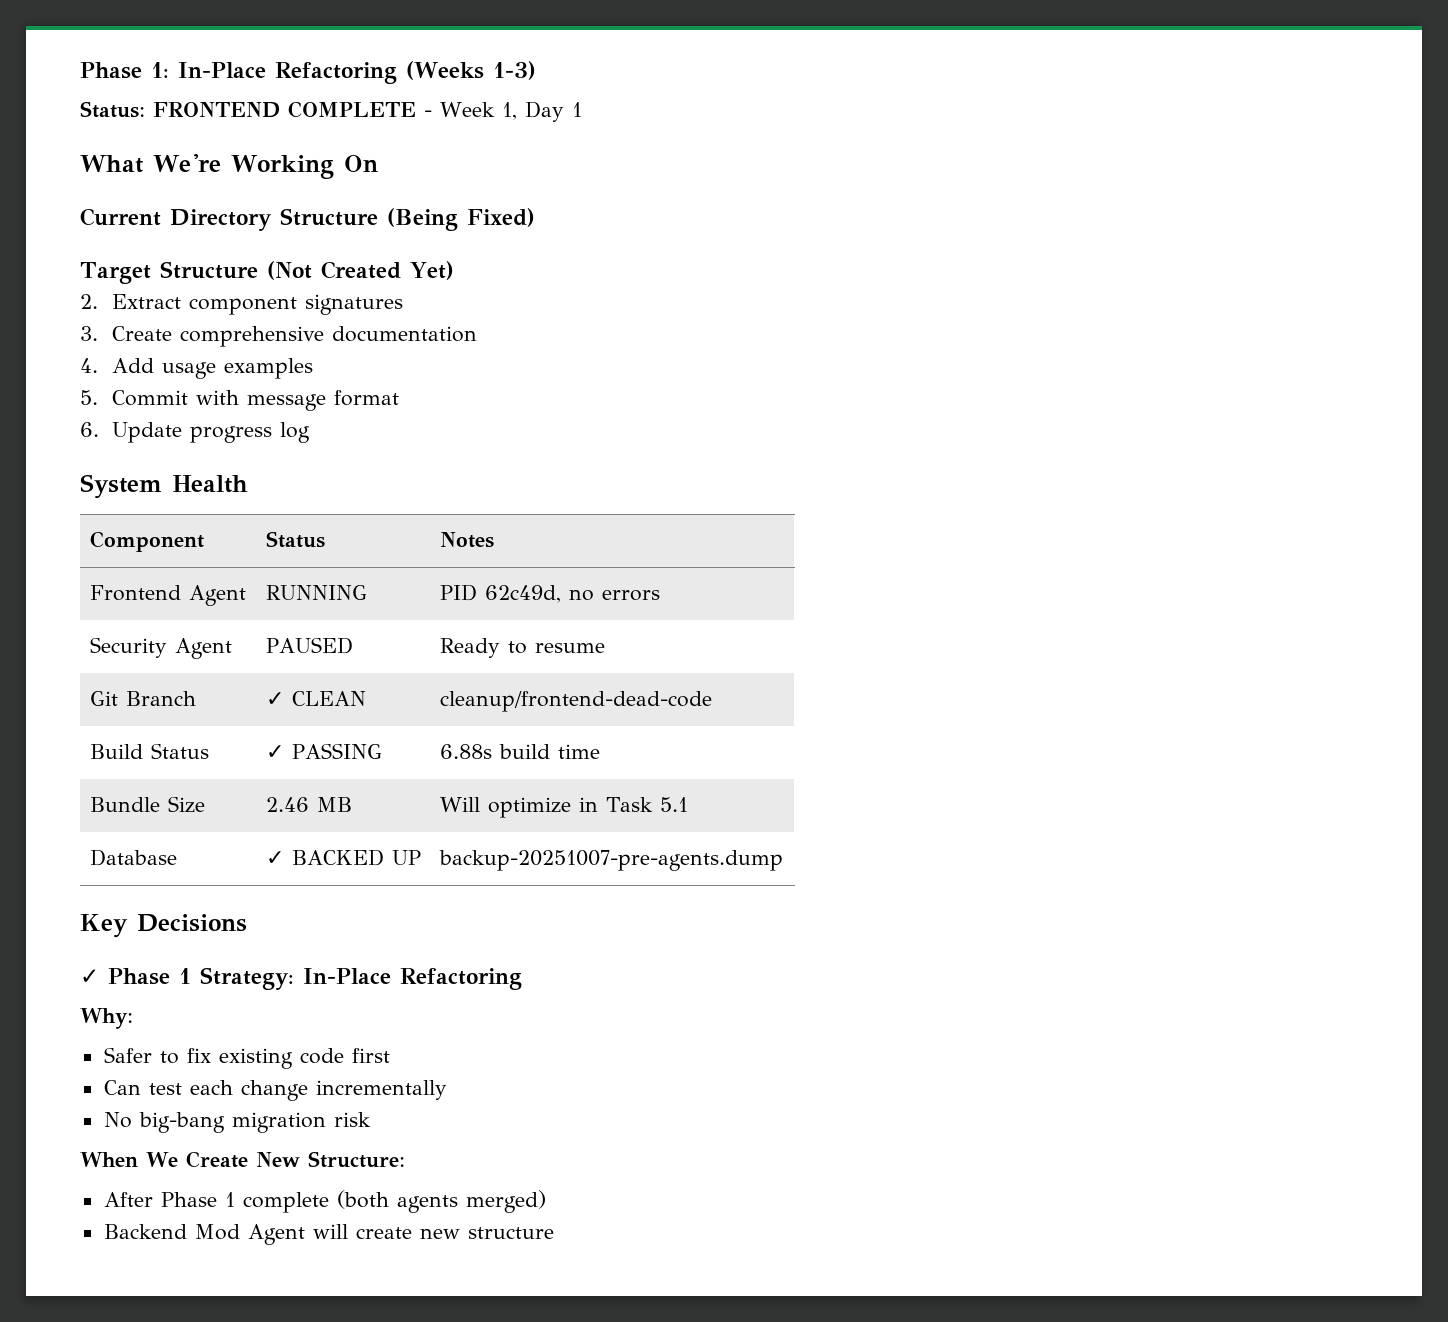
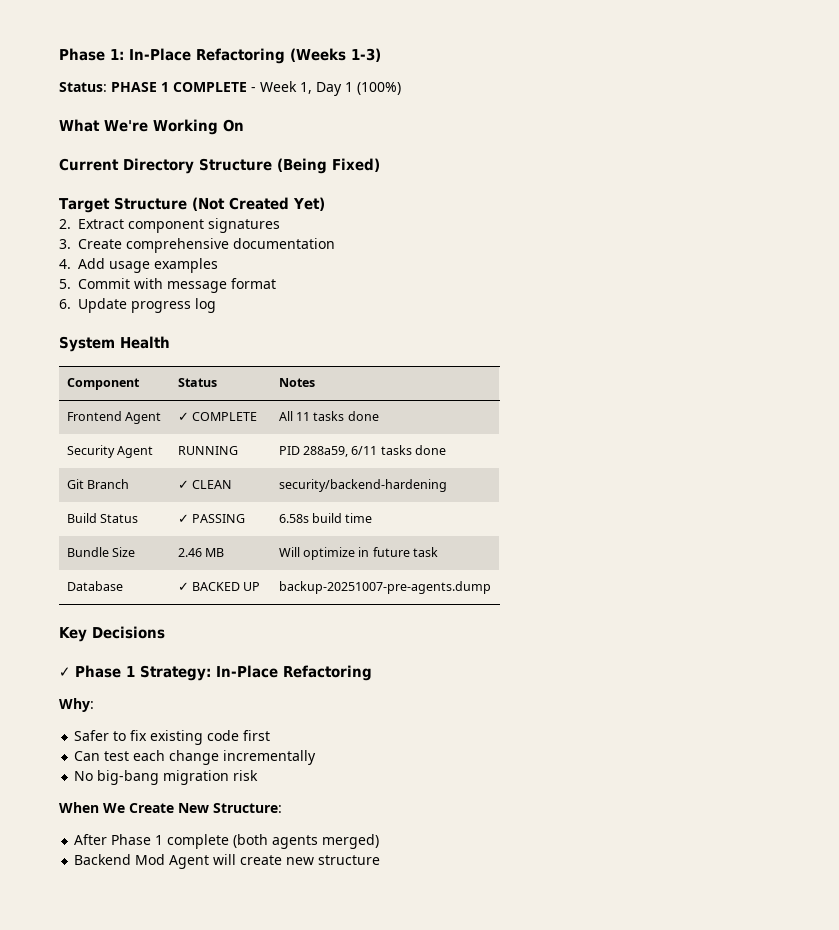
- Status: FRONTEND COMPLETE - Week 1, Day 1
+ Status: PHASE 1 COMPLETE - Week 1, Day 1 (100%)
- Frontend Agent | RUNNING | PID 62c49d, no errors
- Security Agent | PAUSED | Ready to resume
+ Frontend Agent | ✓ COMPLETE | All 11 tasks done
+ Security Agent | RUNNING | PID 288a59, 6/11 tasks done
- Git Branch | ✓ CLEAN | cleanup/frontend-dead-code
+ Git Branch | ✓ CLEAN | security/backend-hardening
- Build Status | ✓ PASSING | 6.88s build time
+ Build Status | ✓ PASSING | 6.58s build time
- Bundle Size | 2.46 MB | Will optimize in Task 5.1
+ Bundle Size | 2.46 MB | Will optimize in future task

